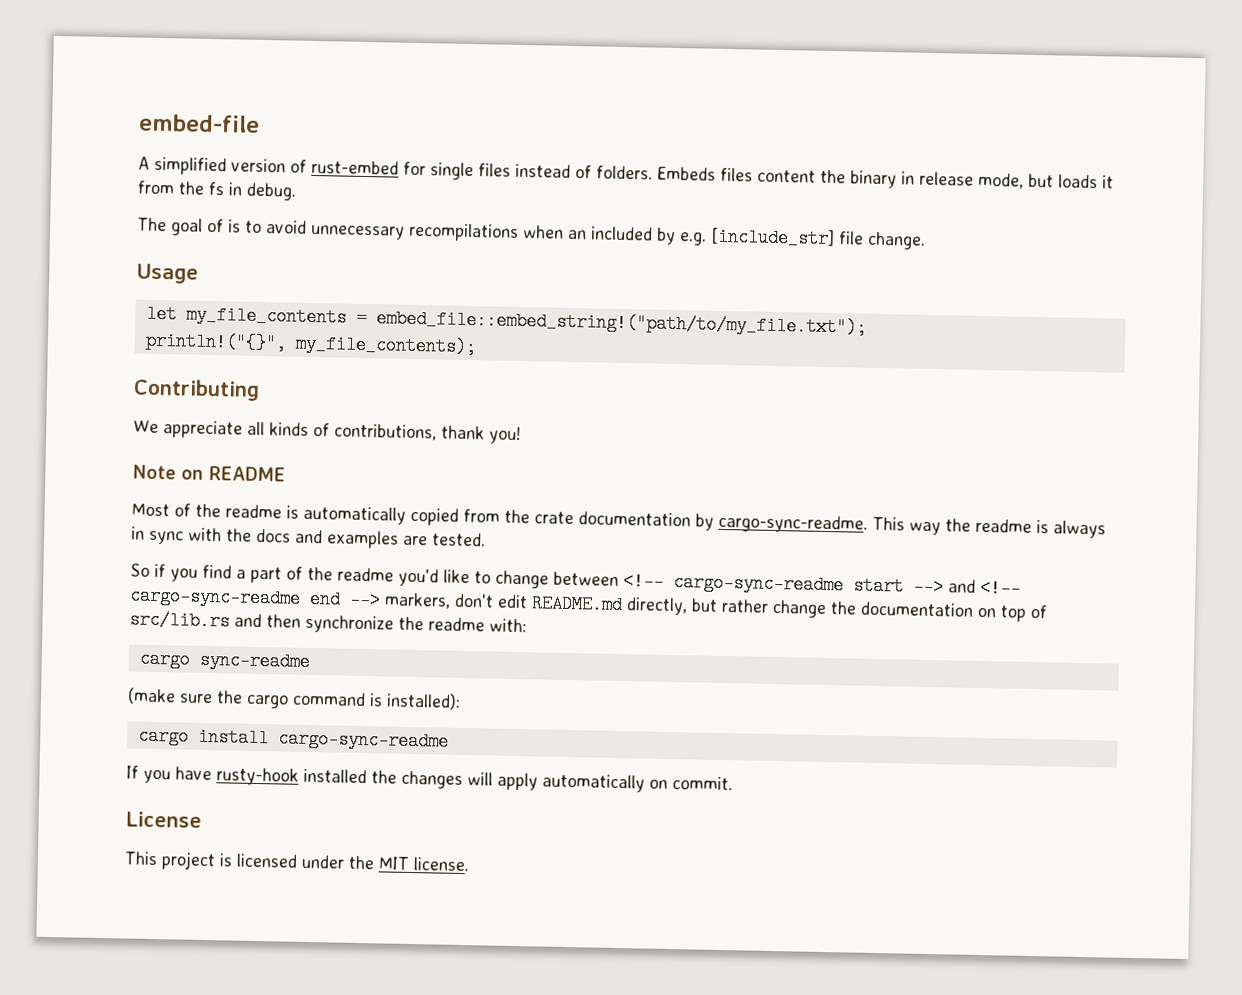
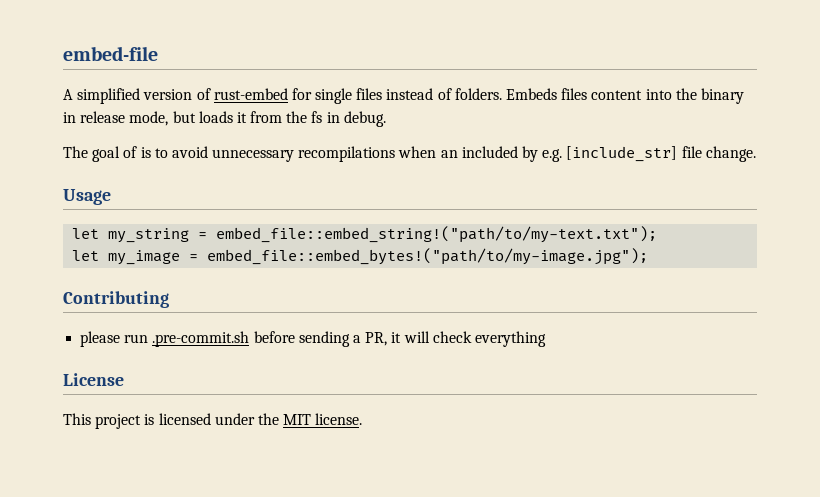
- Embeds files content the binary in release mode, but loads it from the fs in debug.
+ Embeds files content into the binary in release mode, but loads it from the fs in debug.
- let my_file_contents = embed_file::embed_string!("path/to/my_file.txt");
- println!("{}", my_file_contents);
+ let my_string = embed_file::embed_string!("path/to/my-text.txt");
+ let my_image = embed_file::embed_bytes!("path/to/my-image.jpg");
  Contributing
- We appreciate all kinds of contributions, thank you!
- Note on README
- Most of the readme is automatically copied from the crate documentation by cargo-sync-readme. This way the readme is always in sync with the docs and examples are tested.
- So if you find a part of the readme you'd like to change between <!-- cargo-sync-readme start --> and <!-- cargo-sync-readme end --> markers, don't edit README.md directly, but rather change the documentation on top of src/lib.rs and then synchronize the readme with:
- cargo sync-readme
- (make sure the cargo command is installed):
- cargo install cargo-sync-readme
- If you have rusty-hook installed the changes will apply automatically on commit.
+ please run .pre-commit.sh before sending a PR, it will check everything

